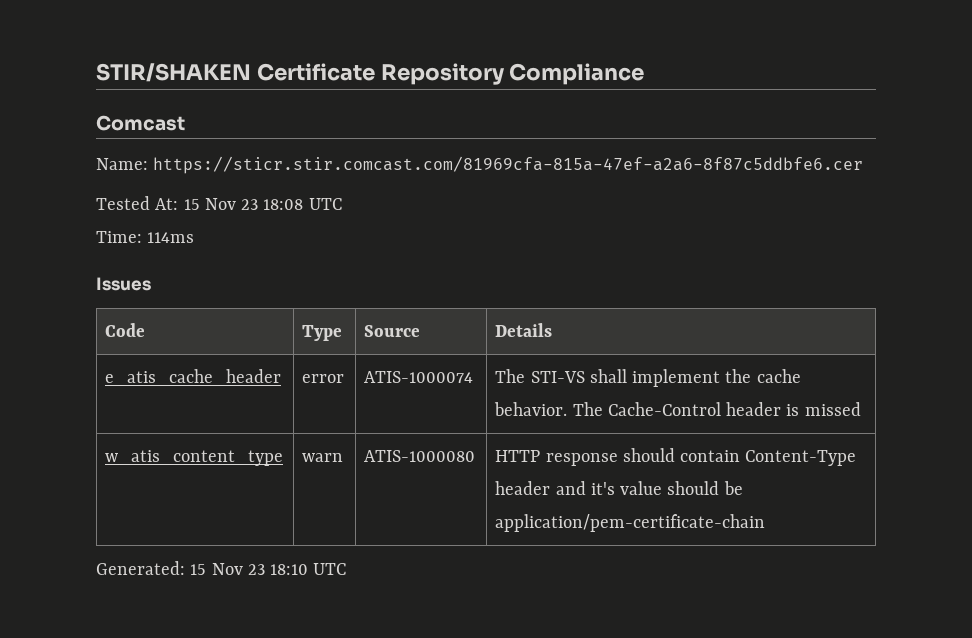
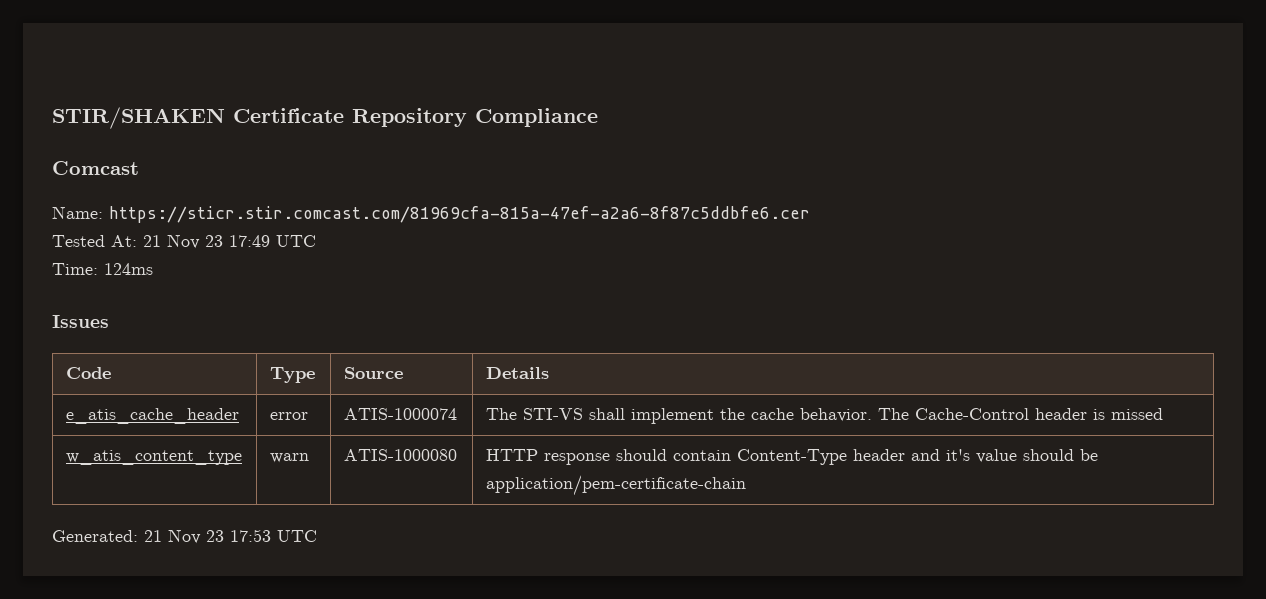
- Tested At: 15 Nov 23 18:08 UTC
+ Tested At: 21 Nov 23 17:49 UTC
- Time: 114ms
+ Time: 124ms
- Generated: 15 Nov 23 18:10 UTC
+ Generated: 21 Nov 23 17:53 UTC

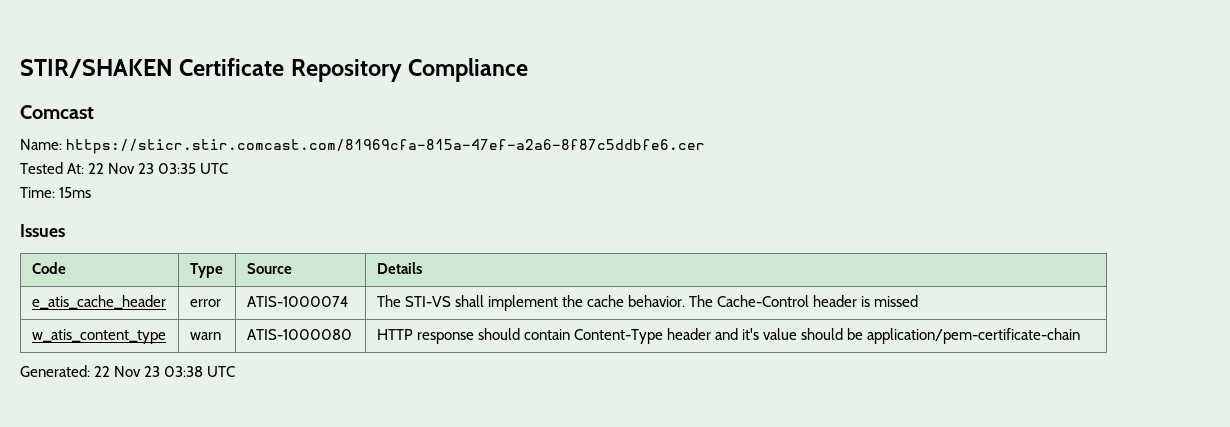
- Tested At: 21 Nov 23 17:49 UTC
+ Tested At: 22 Nov 23 03:35 UTC
- Time: 124ms
+ Time: 15ms
- Generated: 21 Nov 23 17:53 UTC
+ Generated: 22 Nov 23 03:38 UTC

